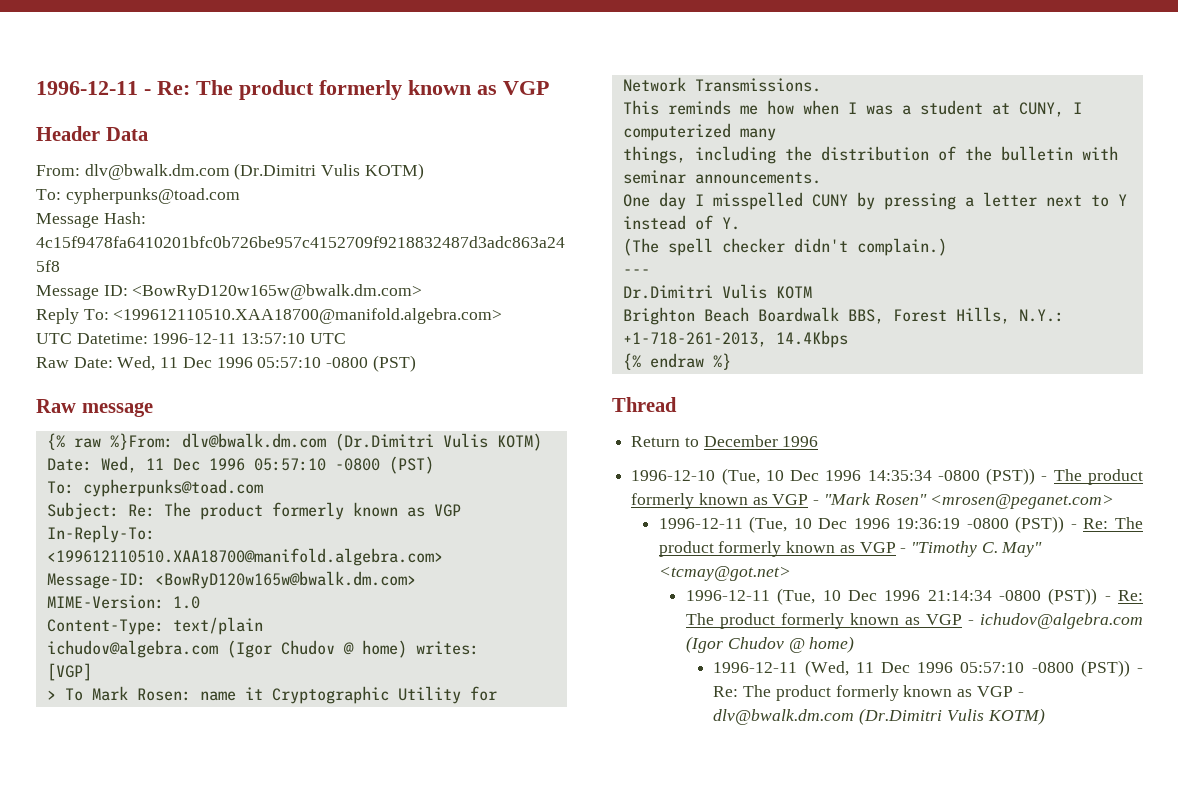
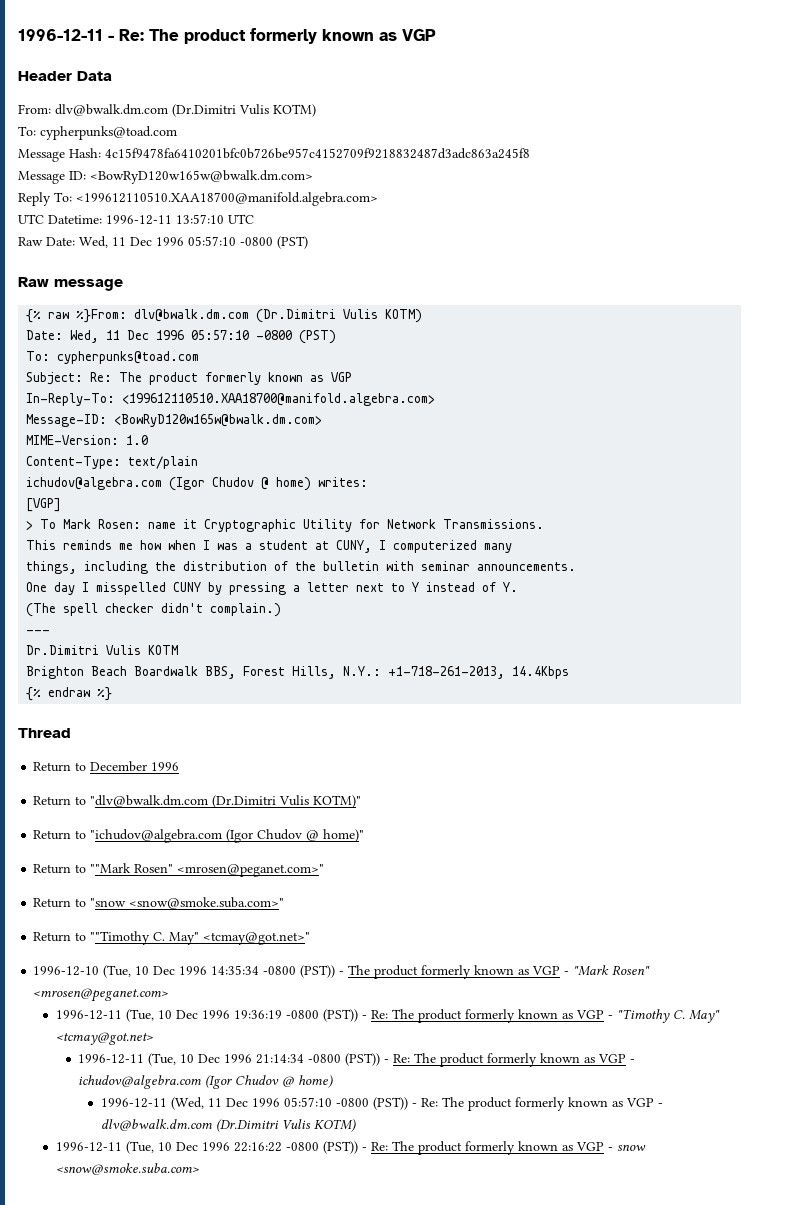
+ Return to "dlv@bwalk.dm.com (Dr.Dimitri Vulis KOTM)"
+ Return to "ichudov@algebra.com (Igor Chudov @ home)"
+ Return to ""Mark Rosen" <mrosen@peganet.com>"
+ Return to "snow <snow@smoke.suba.com>"
+ Return to ""Timothy C. May" <tcmay@got.net>"
+ 1996-12-11 (Tue, 10 Dec 1996 22:16:22 -0800 (PST)) - Re: The product formerly known as VGP - snow <snow@smoke.suba.com>

